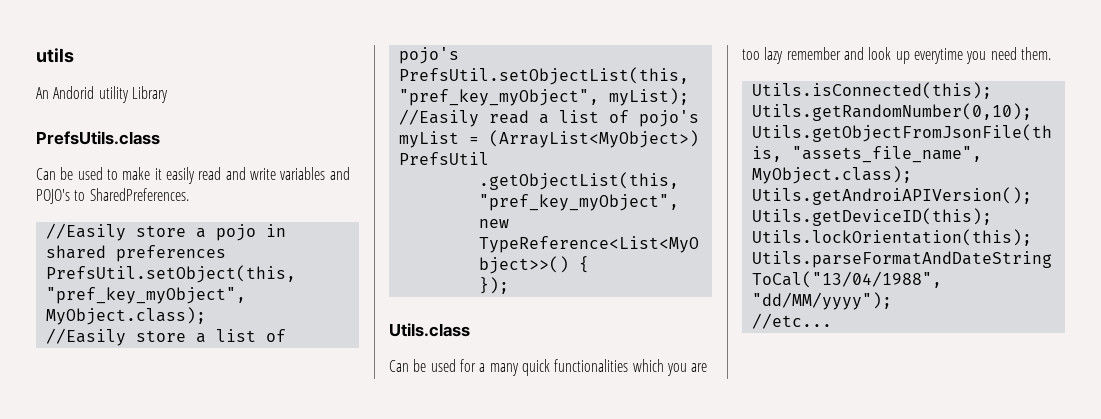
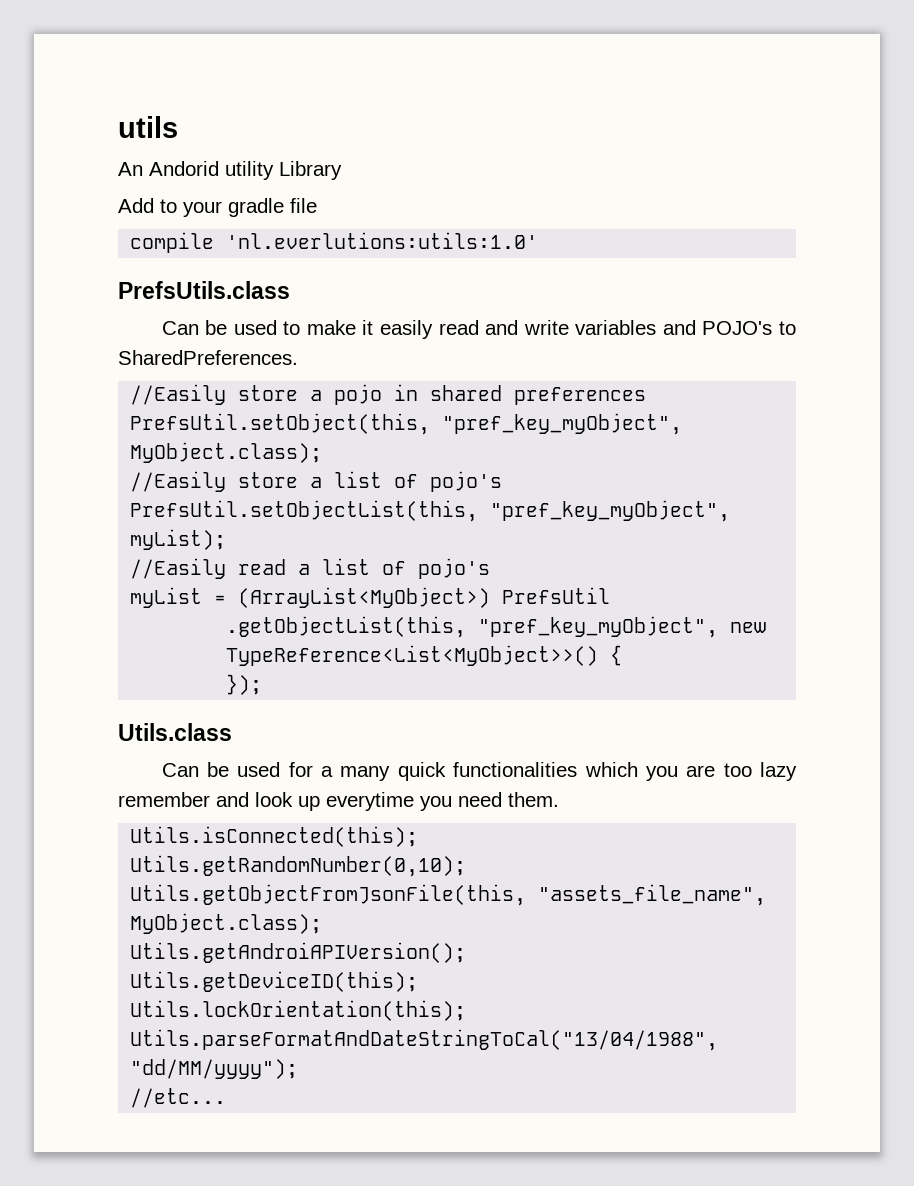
+ Add to your gradle file
+ compile 'nl.everlutions:utils:1.0'

